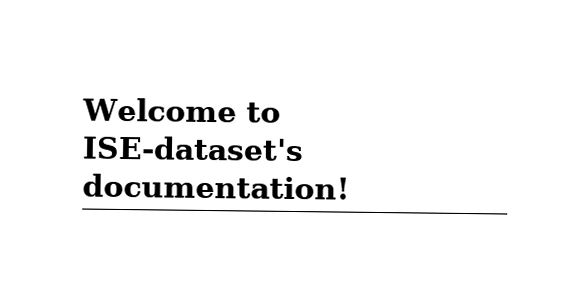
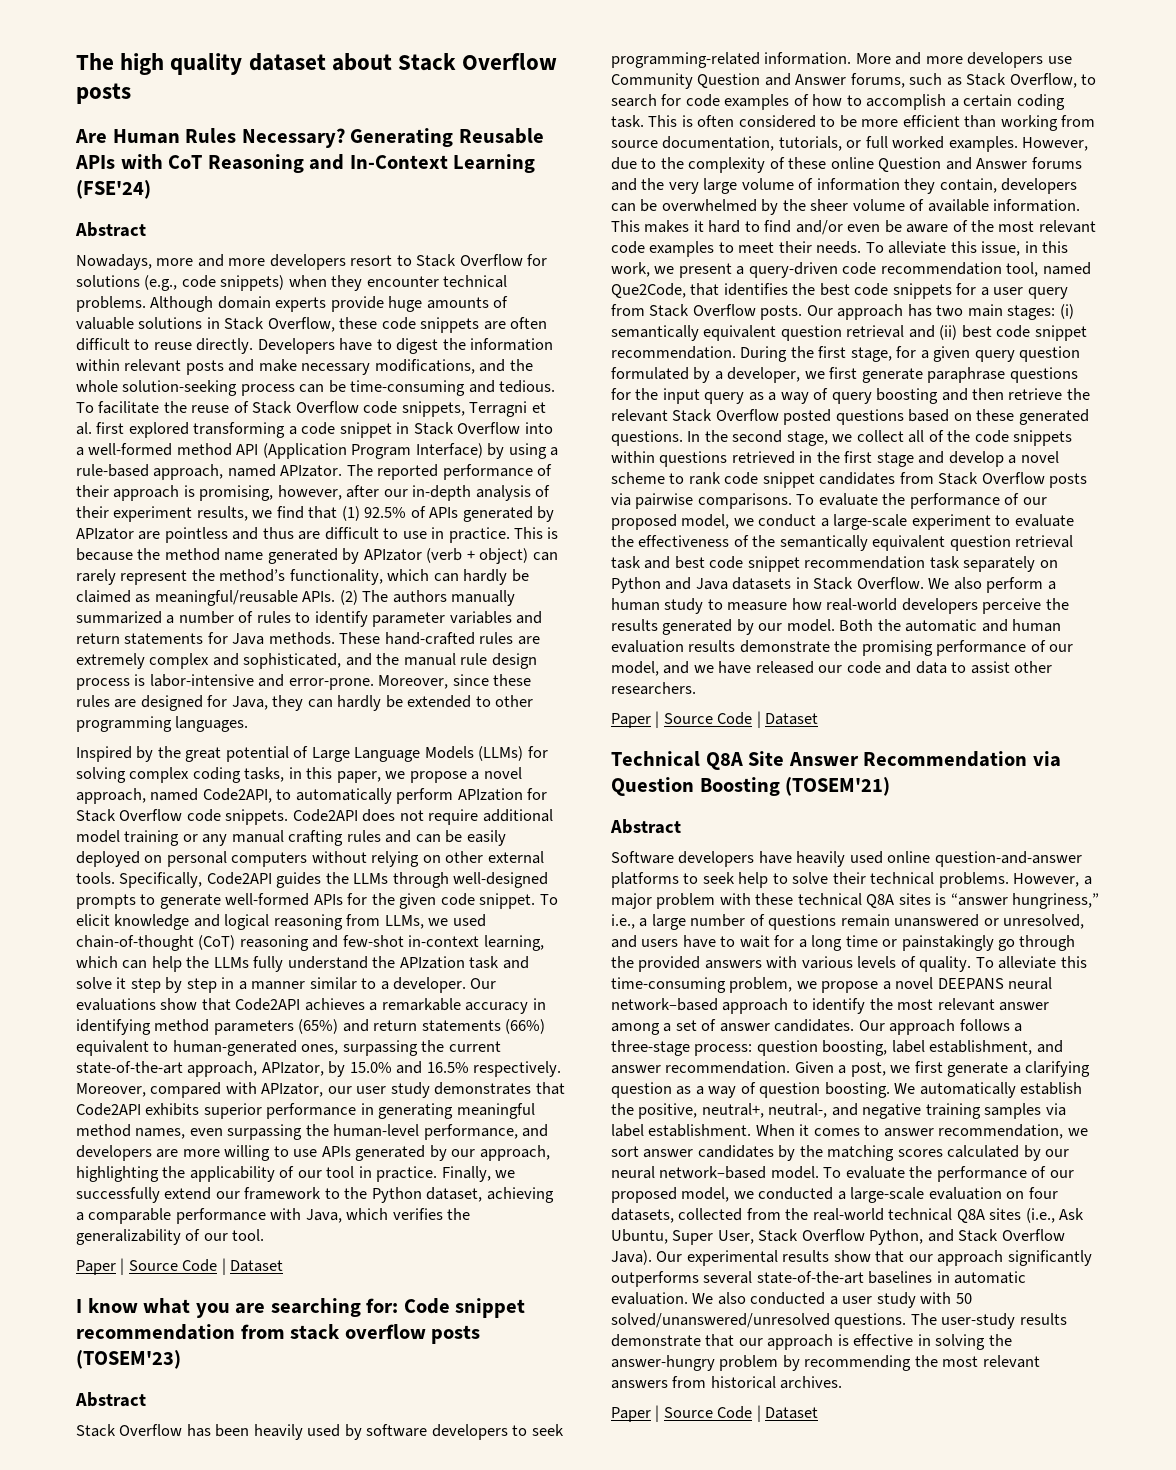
- Welcome to ISE-dataset's documentation!
+ The high quality dataset about Stack Overflow posts
+ Are Human Rules Necessary? Generating Reusable APIs with CoT Reasoning and In-Context Learning (FSE'24)
+ Abstract
+ Nowadays, more and more developers resort to Stack Overflow for solutions (e.g., code snippets) when they encounter technical problems. Although domain experts provide huge amounts of valuable solutions in Stack Overflow, these code snippets are often difficult to reuse directly. Developers have to digest the information within relevant posts and make necessary modifications, and the whole solution-seeking process can be time-consuming and tedious. To facilitate the reuse of Stack Overflow code snippets, Terragni et al. first explored transforming a code snippet in Stack Overflow into a well-formed method API (Application Program Interface) by using a rule-based approach, named APIzator. The reported performance of their approach is promising, however, after our in-depth analysis of their experiment results, we find that (1) 92.5% of APIs generated by APIzator are pointless and thus are difficult to use in practice. This is because the method name generated by APIzator (verb + object) can rarely represent the method’s functionality, which can hardly be claimed as meaningful/reusable APIs. (2) The authors manually summarized a number of rules to identify parameter variables and return statements for Java methods. These hand-crafted rules are extremely complex and sophisticated, and the manual rule design process is labor-intensive and error-prone. Moreover, since these rules are designed for Java, they can hardly be extended to other programming languages.
+ Inspired by the great potential of Large Language Models (LLMs) for solving complex coding tasks, in this paper, we propose a novel approach, named Code2API, to automatically perform APIzation for Stack Overflow code snippets. Code2API does not require additional model training or any manual crafting rules and can be easily deployed on personal computers without relying on other external tools. Specifically, Code2API guides the LLMs through well-designed prompts to generate well-formed APIs for the given code snippet. To elicit knowledge and logical reasoning from LLMs, we used chain-of-thought (CoT) reasoning and few-shot in-context learning, which can help the LLMs fully understand the APIzation task and solve it step by step in a manner similar to a developer. Our evaluations show that Code2API achieves a remarkable accuracy in identifying method parameters (65%) and return statements (66%) equivalent to human-generated ones, surpassing the current state-of-the-art approach, APIzator, by 15.0% and 16.5% respectively. Moreover, compared with APIzator, our user study demonstrates that Code2API exhibits superior performance in generating meaningful method names, even surpassing the human-level performance, and developers are more willing to use APIs generated by our approach, highlighting the applicability of our tool in practice. Finally, we successfully extend our framework to the Python dataset, achieving a comparable performance with Java, which verifies the generalizability of our tool.
+ Paper | Source Code | Dataset
+ I know what you are searching for: Code snippet recommendation from stack overflow posts (TOSEM'23)
+ Abstract
+ Stack Overflow has been heavily used by software developers to seek programming-related information. More and more developers use Community Question and Answer forums, such as Stack Overflow, to search for code examples of how to accomplish a certain coding task. This is often considered to be more efficient than working from source documentation, tutorials, or full worked examples. However, due to the complexity of these online Question and Answer forums and the very large volume of information they contain, developers can be overwhelmed by the sheer volume of available information. This makes it hard to find and/or even be aware of the most relevant code examples to meet their needs. To alleviate this issue, in this work, we present a query-driven code recommendation tool, named Que2Code, that identifies the best code snippets for a user query from Stack Overflow posts. Our approach has two main stages: (i) semantically equivalent question retrieval and (ii) best code snippet recommendation. During the first stage, for a given query question formulated by a developer, we first generate paraphrase questions for the input query as a way of query boosting and then retrieve the relevant Stack Overflow posted questions based on these generated questions. In the second stage, we collect all of the code snippets within questions retrieved in the first stage and develop a novel scheme to rank code snippet candidates from Stack Overflow posts via pairwise comparisons. To evaluate the performance of our proposed model, we conduct a large-scale experiment to evaluate the effectiveness of the semantically equivalent question retrieval task and best code snippet recommendation task separately on Python and Java datasets in Stack Overflow. We also perform a human study to measure how real-world developers perceive the results generated by our model. Both the automatic and human evaluation results demonstrate the promising performance of our model, and we have released our code and data to assist other researchers.
+ Paper | Source Code | Dataset
+ Technical Q8A Site Answer Recommendation via Question Boosting (TOSEM'21)
+ Abstract
+ Software developers have heavily used online question-and-answer platforms to seek help to solve their technical problems. However, a major problem with these technical Q8A sites is “answer hungriness,” i.e., a large number of questions remain unanswered or unresolved, and users have to wait for a long time or painstakingly go through the provided answers with various levels of quality. To alleviate this time-consuming problem, we propose a novel DEEPANS neural network–based approach to identify the most relevant answer among a set of answer candidates. Our approach follows a three-stage process: question boosting, label establishment, and answer recommendation. Given a post, we first generate a clarifying question as a way of question boosting. We automatically establish the positive, neutral+, neutral-, and negative training samples via label establishment. When it comes to answer recommendation, we sort answer candidates by the matching scores calculated by our neural network–based model. To evaluate the performance of our proposed model, we conducted a large-scale evaluation on four datasets, collected from the real-world technical Q8A sites (i.e., Ask Ubuntu, Super User, Stack Overflow Python, and Stack Overflow Java). Our experimental results show that our approach significantly outperforms several state-of-the-art baselines in automatic evaluation. We also conducted a user study with 50 solved/unanswered/unresolved questions. The user-study results demonstrate that our approach is effective in solving the answer-hungry problem by recommending the most relevant answers from historical archives.
+ Paper | Source Code | Dataset

